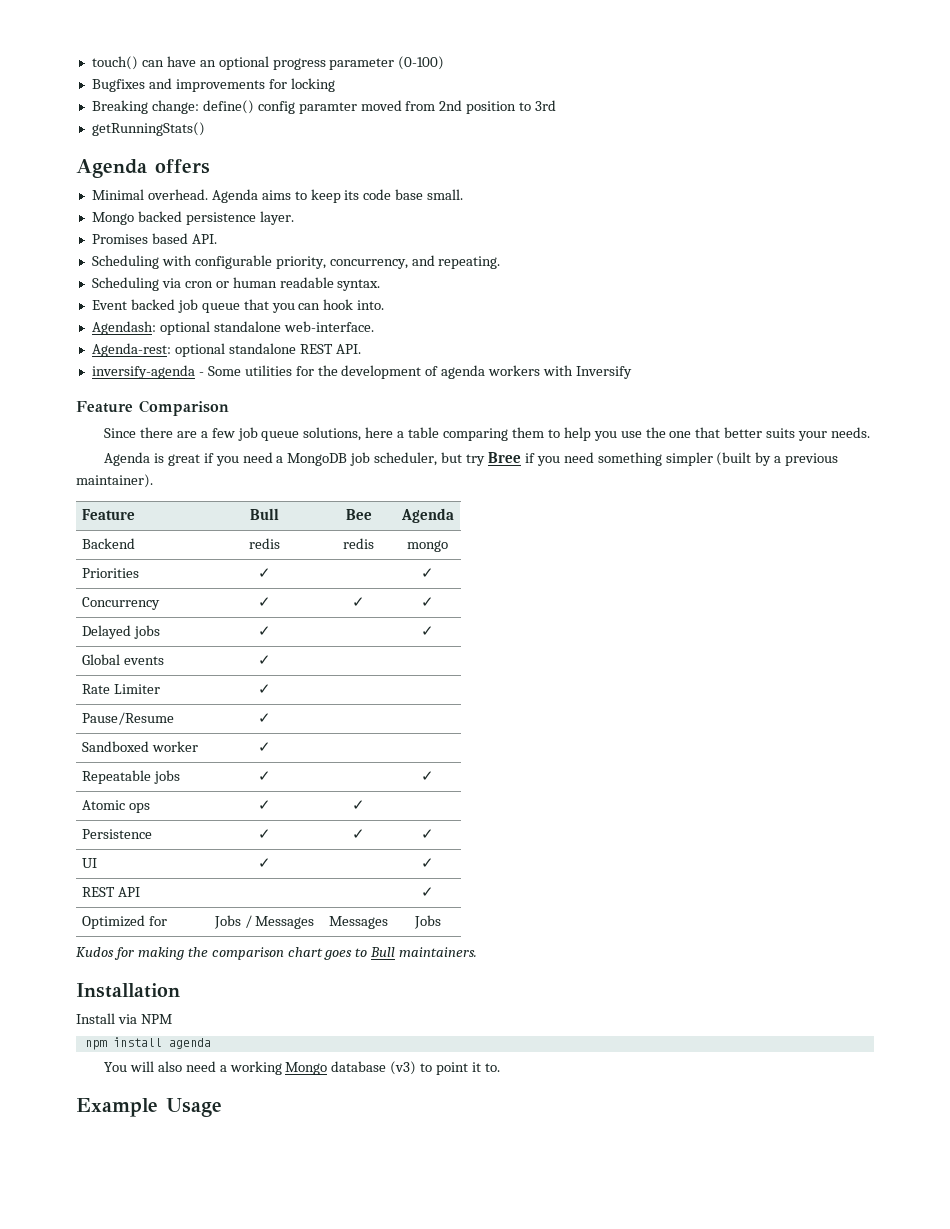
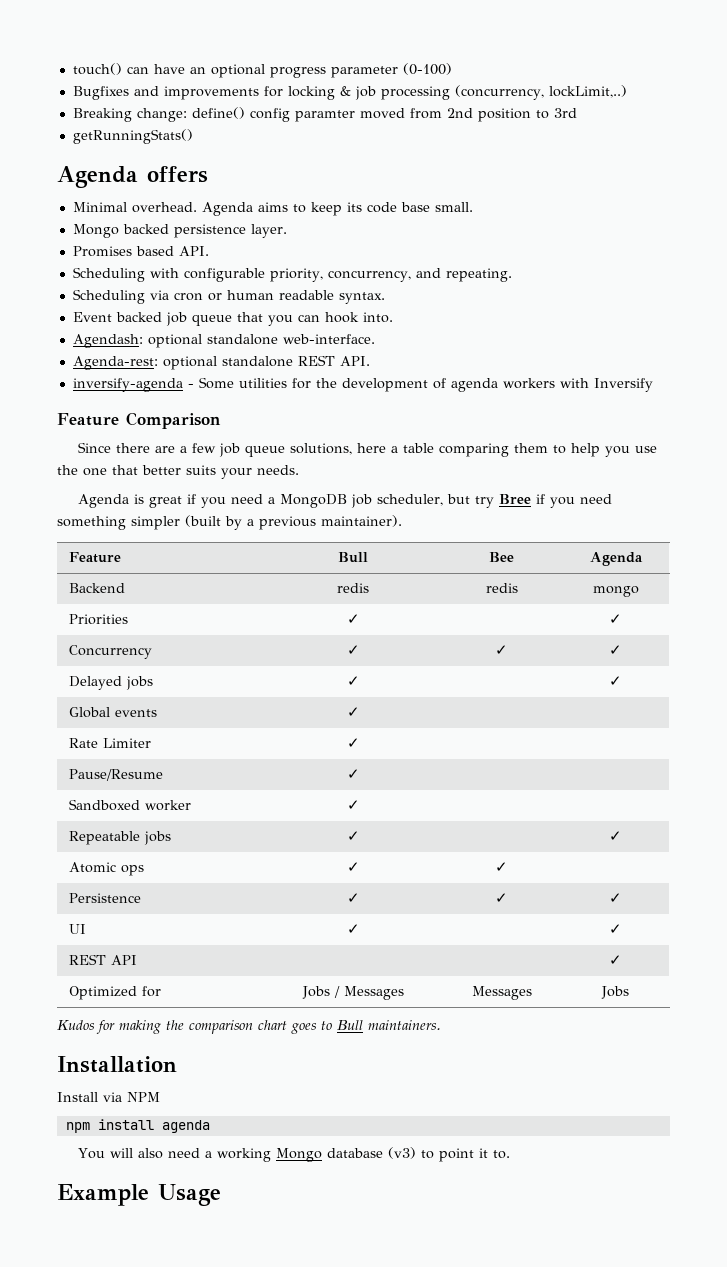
- Bugfixes and improvements for locking
+ Bugfixes and improvements for locking & job processing (concurrency, lockLimit,..)

